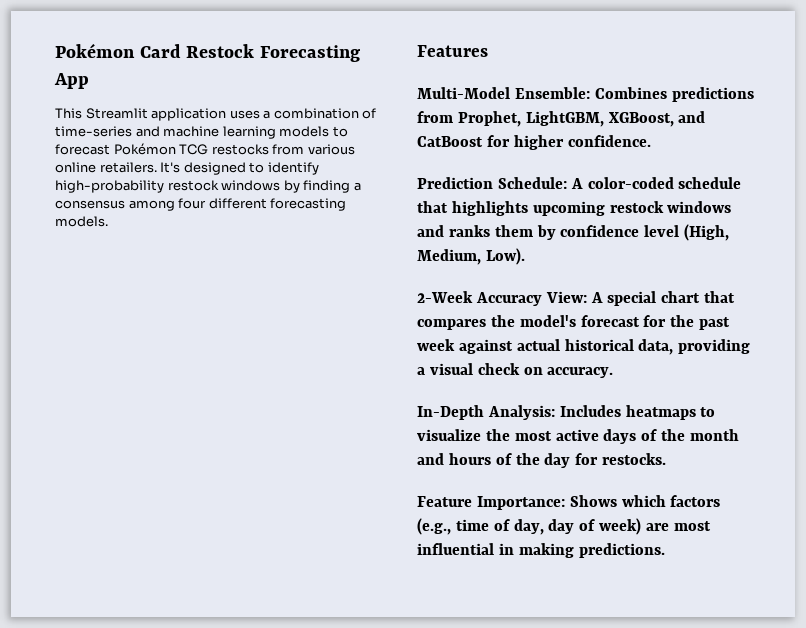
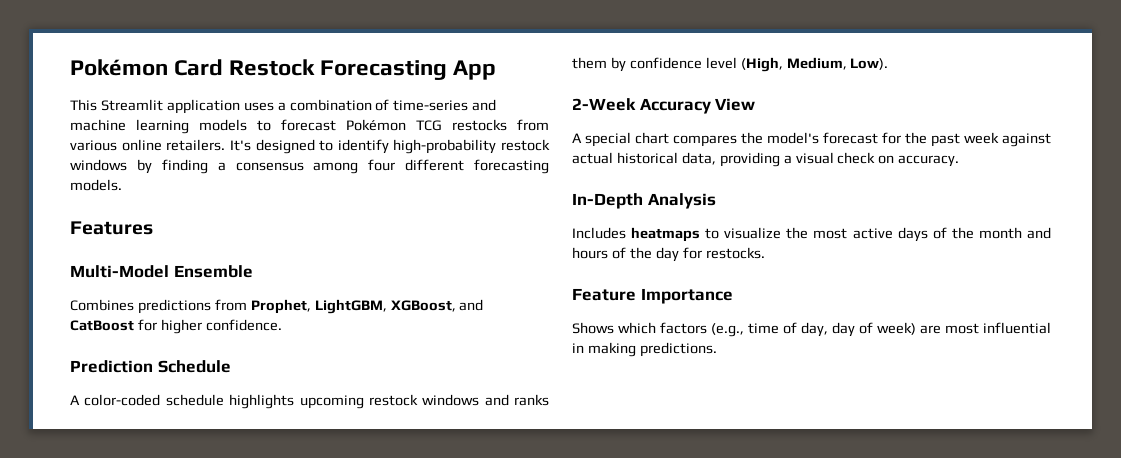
- Multi-Model Ensemble: Combines predictions from Prophet, LightGBM, XGBoost, and CatBoost for higher confidence.
+ Multi-Model Ensemble
+ Combines predictions from Prophet, LightGBM, XGBoost, and CatBoost for higher confidence.
- Prediction Schedule: A color-coded schedule that highlights upcoming restock windows and ranks them by confidence level (High, Medium, Low).
+ Prediction Schedule
+ A color-coded schedule highlights upcoming restock windows and ranks them by confidence level (High, Medium, Low).
- 2-Week Accuracy View: A special chart that compares the model's forecast for the past week against actual historical data, providing a visual check on accuracy.
+ 2-Week Accuracy View
+ A special chart compares the model's forecast for the past week against actual historical data, providing a visual check on accuracy.
- In-Depth Analysis: Includes heatmaps to visualize the most active days of the month and hours of the day for restocks.
+ In-Depth Analysis
+ Includes heatmaps to visualize the most active days of the month and hours of the day for restocks.
- Feature Importance: Shows which factors (e.g., time of day, day of week) are most influential in making predictions.
+ Feature Importance
+ Shows which factors (e.g., time of day, day of week) are most influential in making predictions.

